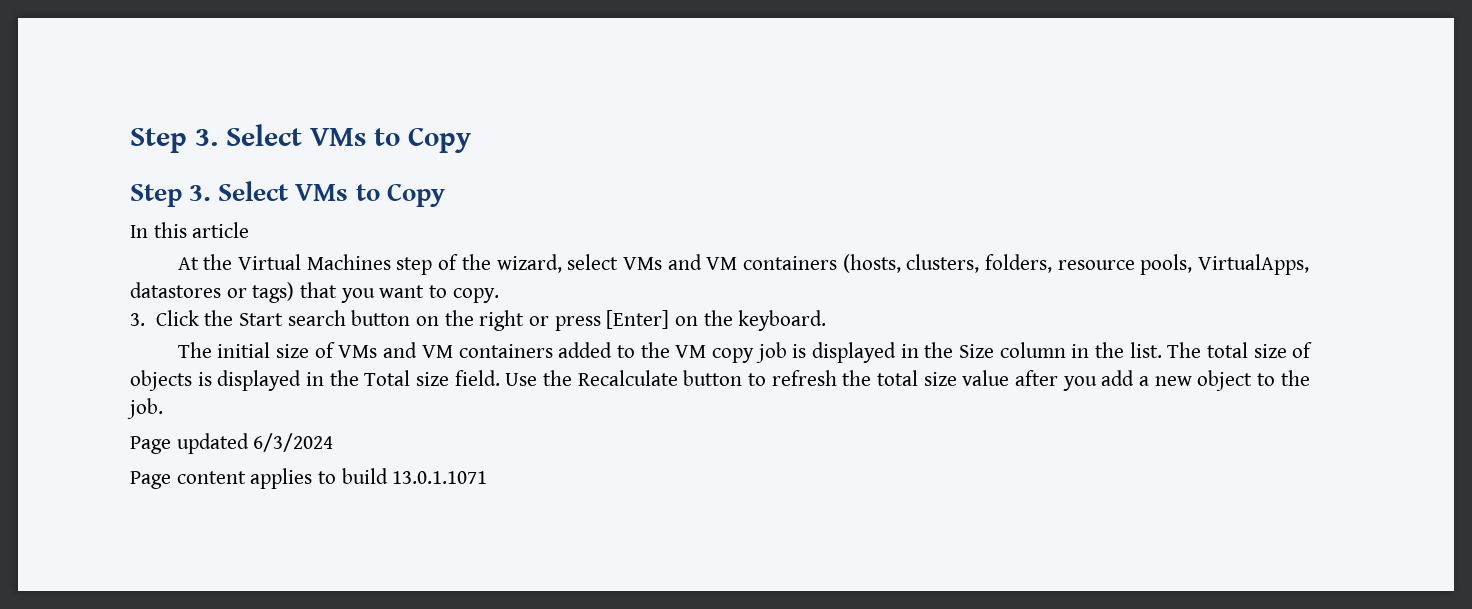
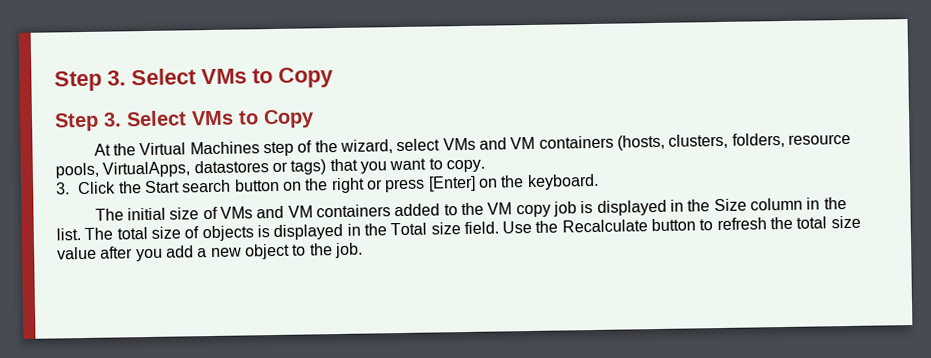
- In this article
- Page updated 6/3/2024
- Page content applies to build 13.0.1.1071

